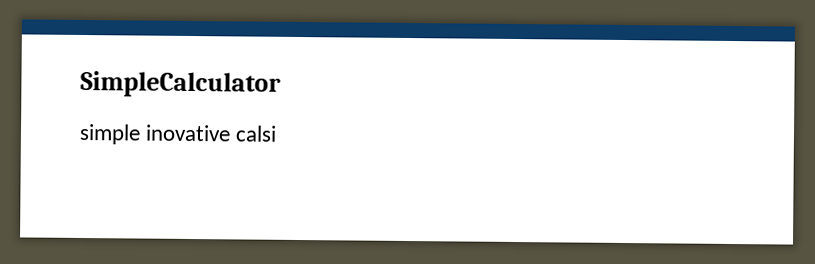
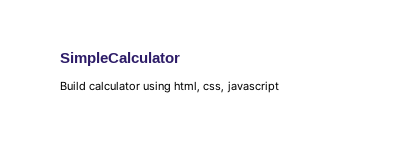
- simple inovative calsi
+ Build calculator using html, css, javascript

